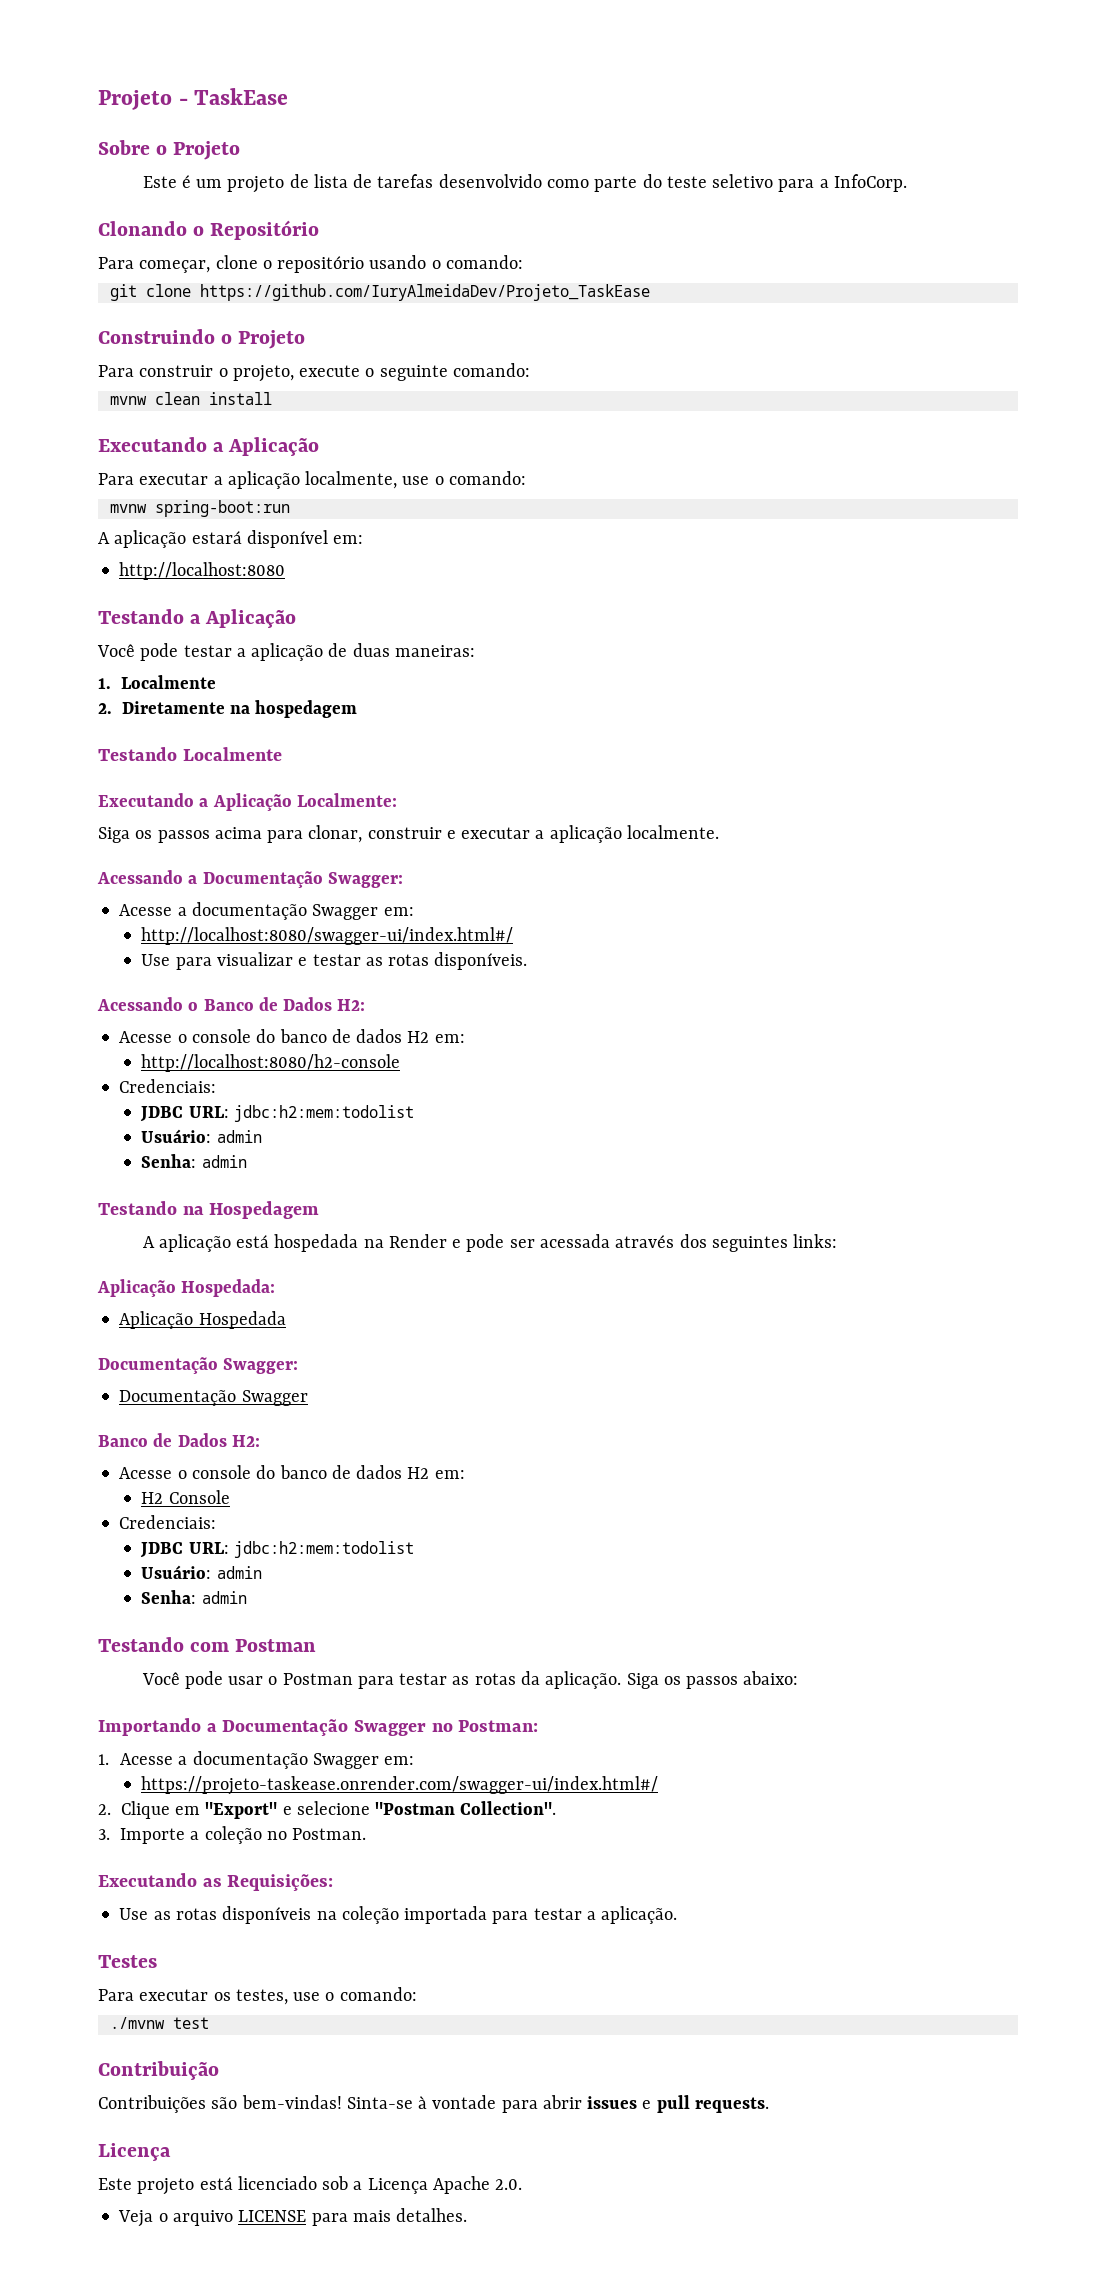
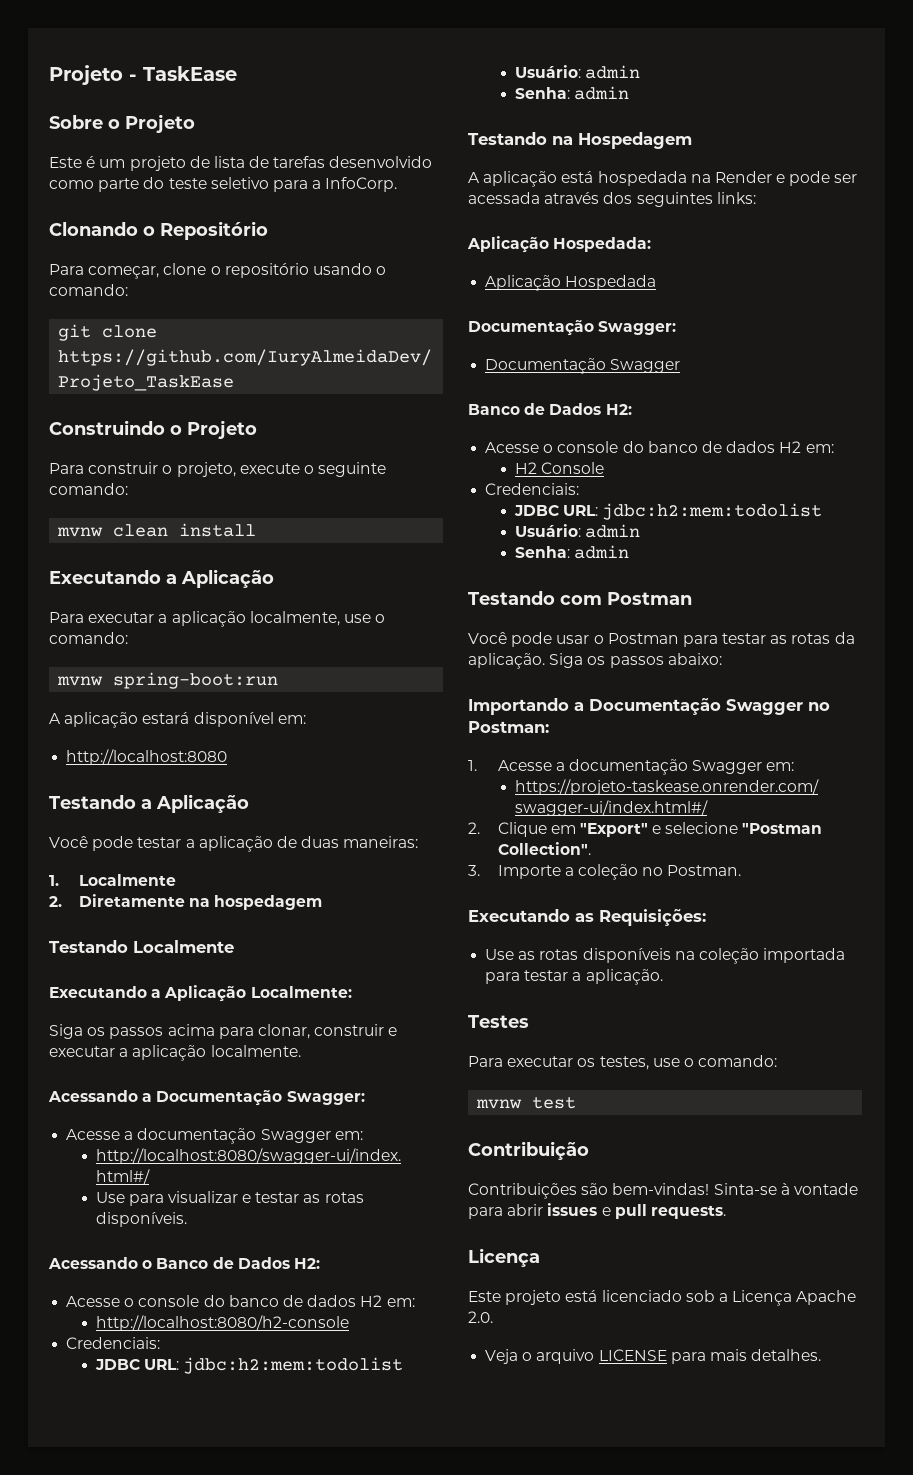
- ./mvnw test
+ mvnw test

